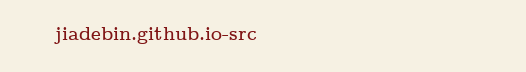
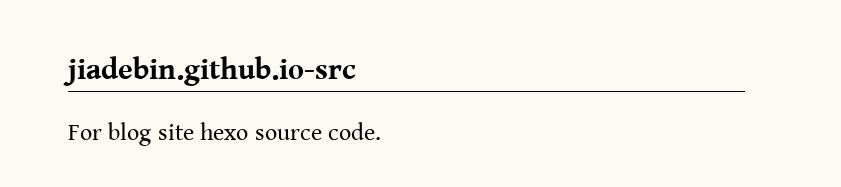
+ For blog site hexo source code.

